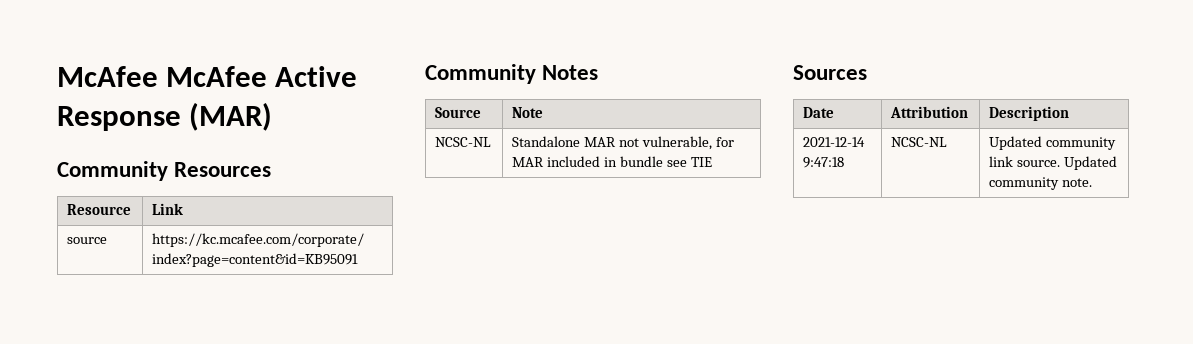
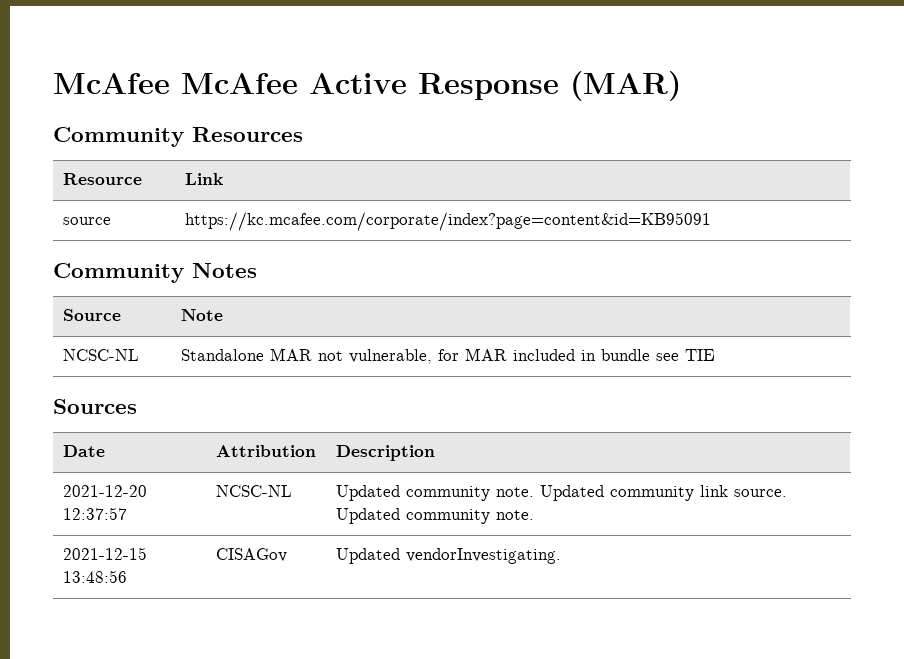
- 2021-12-14 9:47:18 | NCSC-NL | Updated community link source. Updated community note.
+ 2021-12-20 12:37:57 | NCSC-NL | Updated community note. Updated community link source. Updated community note.
+ 2021-12-15 13:48:56 | CISAGov | Updated vendorInvestigating.

